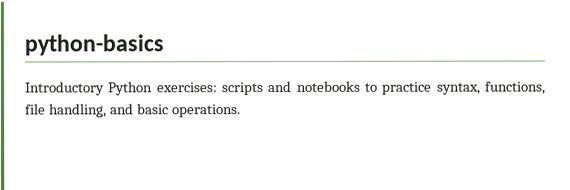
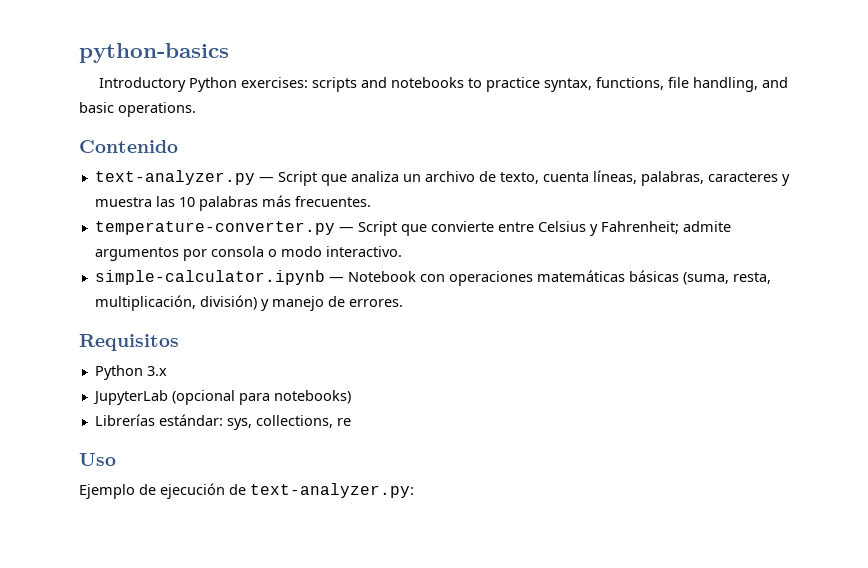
+ Contenido
+ text-analyzer.py — Script que analiza un archivo de texto, cuenta líneas, palabras, caracteres y muestra las 10 palabras más frecuentes.
+ temperature-converter.py — Script que convierte entre Celsius y Fahrenheit; admite argumentos por consola o modo interactivo.
+ simple-calculator.ipynb — Notebook con operaciones matemáticas básicas (suma, resta, multiplicación, división) y manejo de errores.
+ Requisitos
+ Python 3.x
+ JupyterLab (opcional para notebooks)
+ Librerías estándar: sys, collections, re
+ Uso
+ Ejemplo de ejecución de text-analyzer.py:

